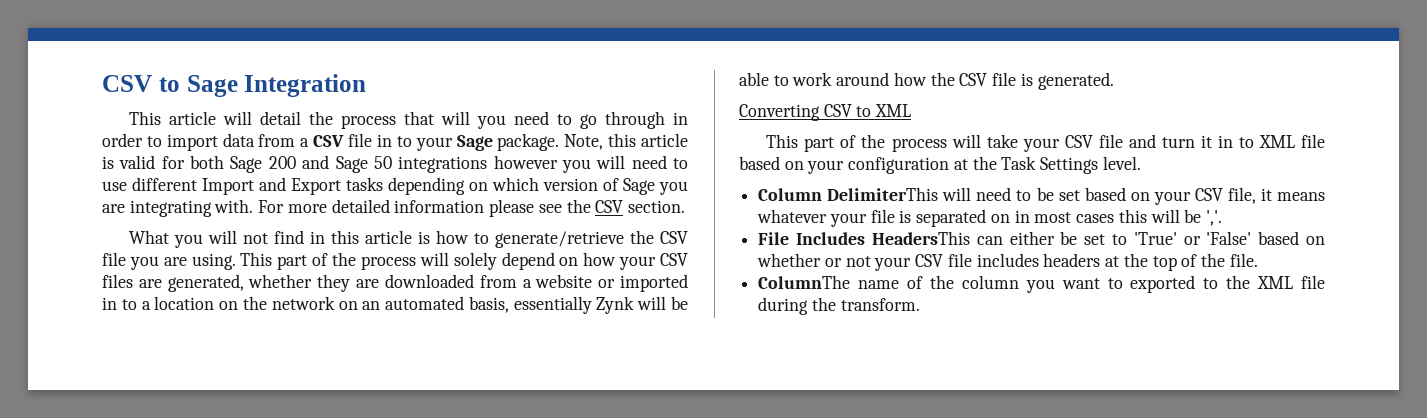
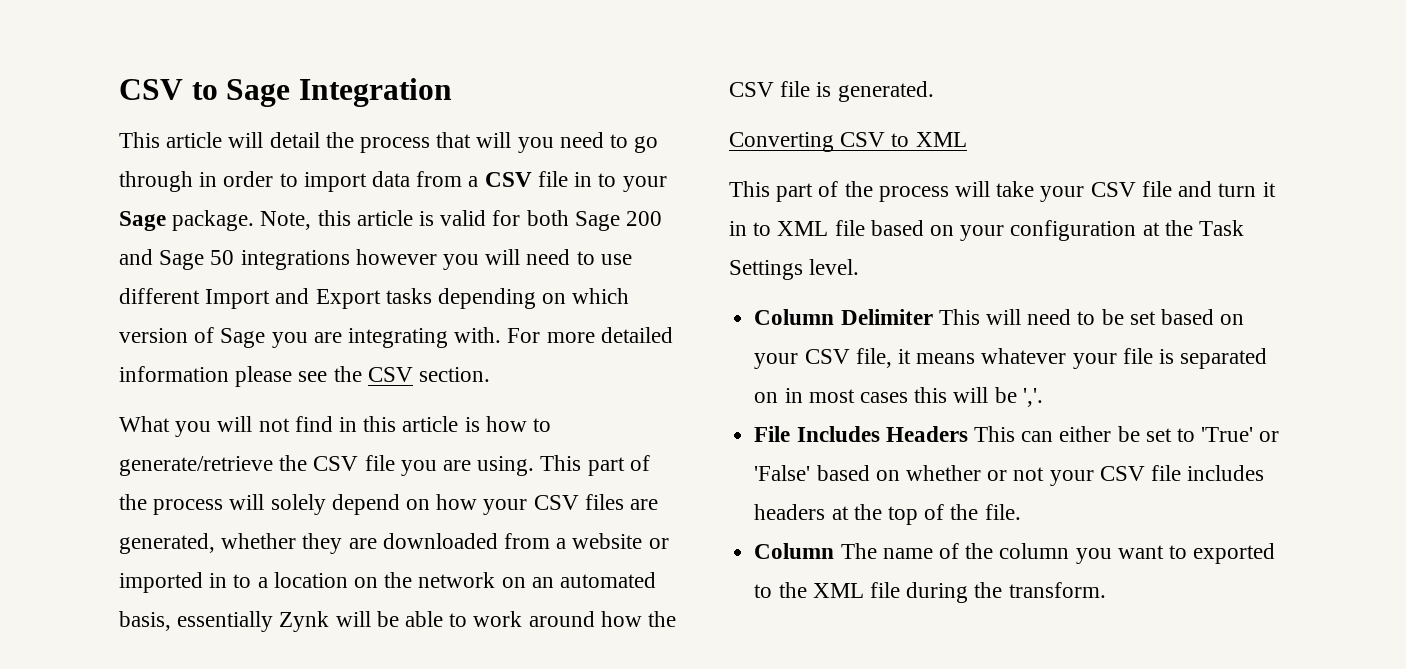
- Column DelimiterThis will need to be set based on your CSV file, it means whatever your file is separated on in most cases this will be ','.
+ Column Delimiter This will need to be set based on your CSV file, it means whatever your file is separated on in most cases this will be ','.
- File Includes HeadersThis can either be set to 'True' or 'False' based on whether or not your CSV file includes headers at the top of the file.
+ File Includes Headers This can either be set to 'True' or 'False' based on whether or not your CSV file includes headers at the top of the file.
- ColumnThe name of the column you want to exported to the XML file during the transform.
+ Column The name of the column you want to exported to the XML file during the transform.

